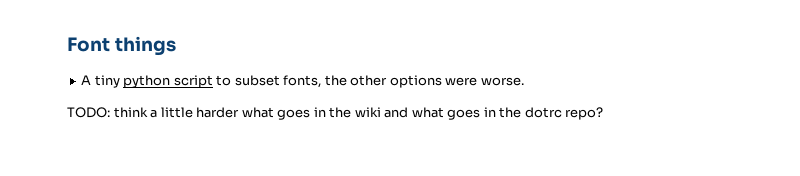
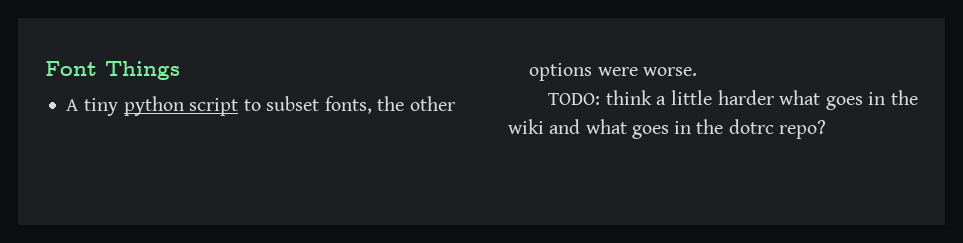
- Font things
+ Font Things

